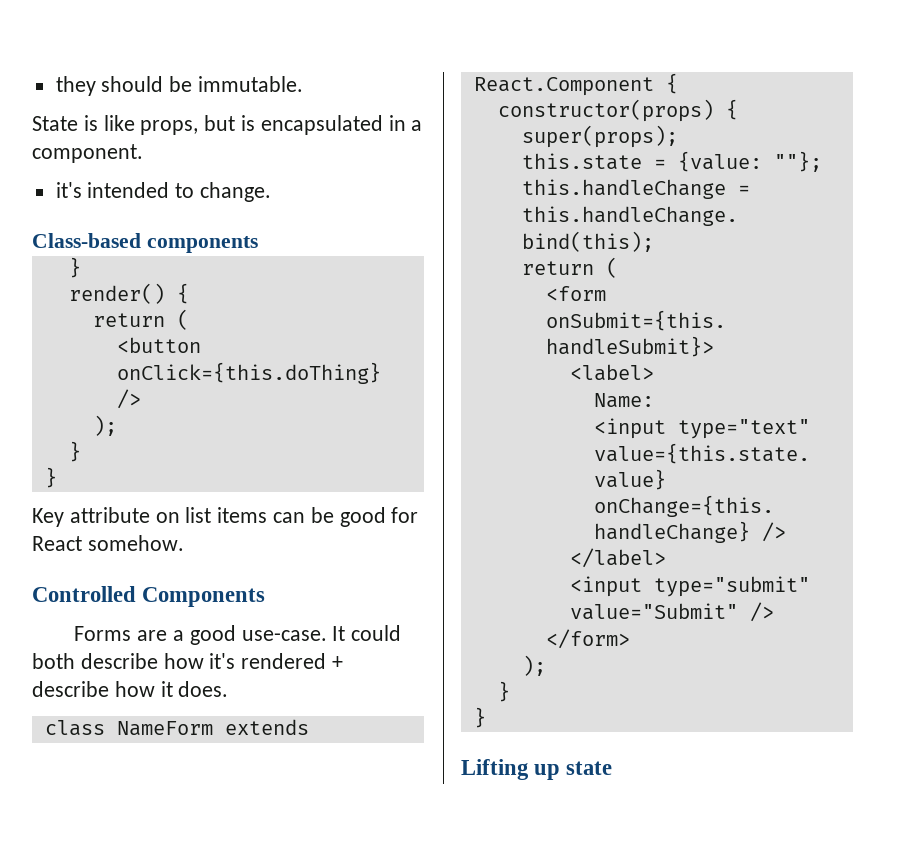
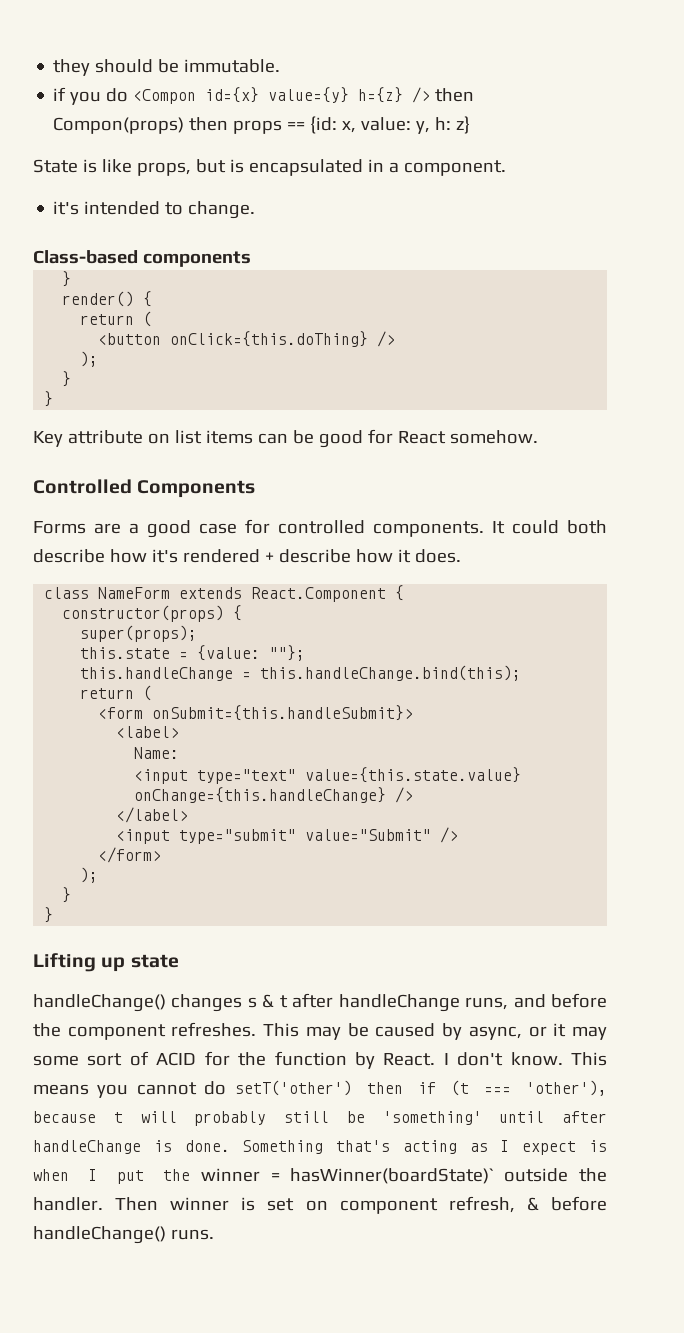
+ if you do <Compon id={x} value={y} h={z} /> then Compon(props) then props == {id: x, value: y, h: z}
- Forms are a good use-case.
+ Forms are a good case for controlled components.
+ handleChange() changes s & t after handleChange runs, and before the component refreshes. This may be caused by async, or it may some sort of ACID for the function by React. I don't know. This means you cannot do setT('other') then if (t === 'other'), because t will probably still be 'something' until after handleChange is done. Something that's acting as I expect is when I put the winner = hasWinner(boardState)` outside the handler. Then winner is set on component refresh, & before handleChange() runs.

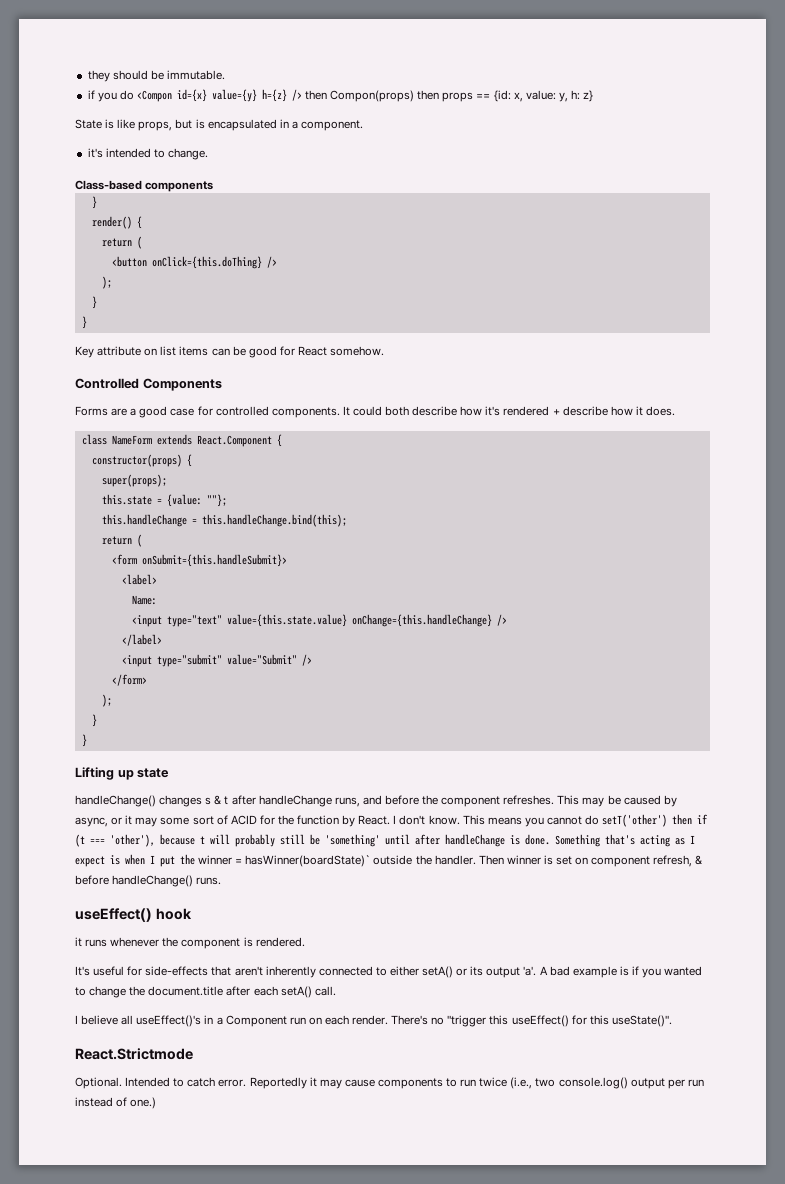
+ useEffect() hook
+ it runs whenever the component is rendered.
+ It's useful for side-effects that aren't inherently connected to either setA() or its output 'a'. A bad example is if you wanted to change the document.title after each setA() call.
+ I believe all useEffect()'s in a Component run on each render. There's no "trigger this useEffect() for this useState()".
+ React.Strictmode
+ Optional. Intended to catch error. Reportedly it may cause components to run twice (i.e., two console.log() output per run instead of one.)

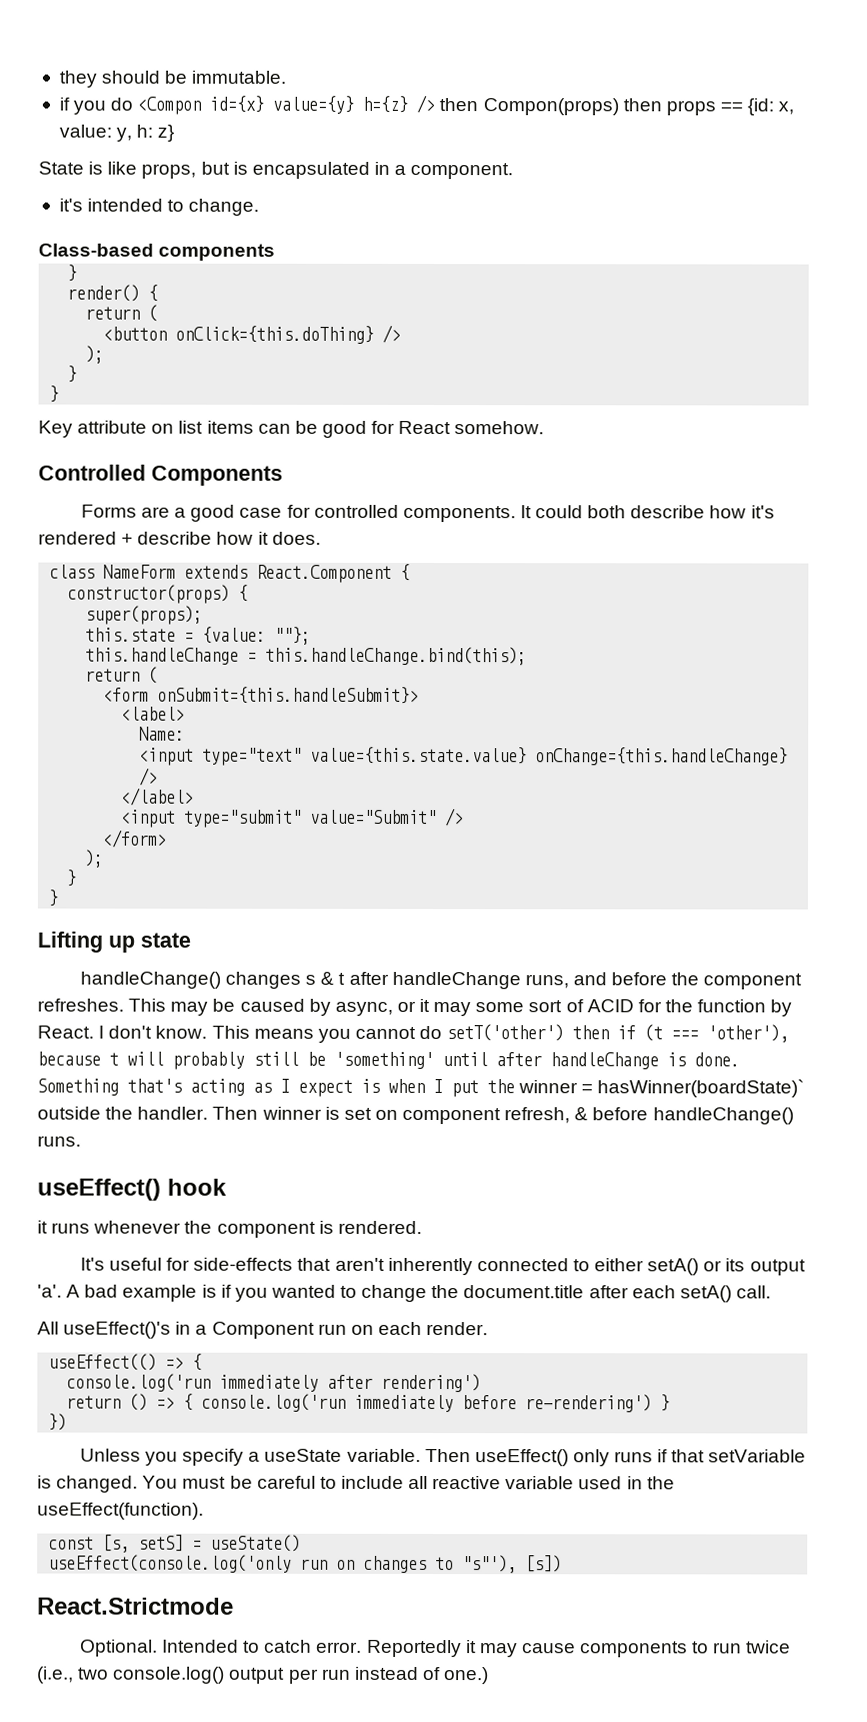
- I believe all useEffect()'s in a Component run on each render. There's no "trigger this useEffect() for this useState()".
+ All useEffect()'s in a Component run on each render.
+ useEffect(() => {
+ console.log('run immediately after rendering')
+ return () => { console.log('run immediately before re-rendering') }
+ })
+ Unless you specify a useState variable. Then useEffect() only runs if that setVariable is changed. You must be careful to include all reactive variable used in the useEffect(function).
+ const [s, setS] = useState()
+ useEffect(console.log('only run on changes to "s"'), [s])

